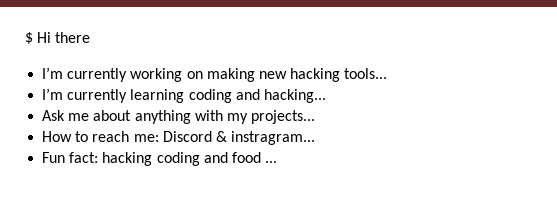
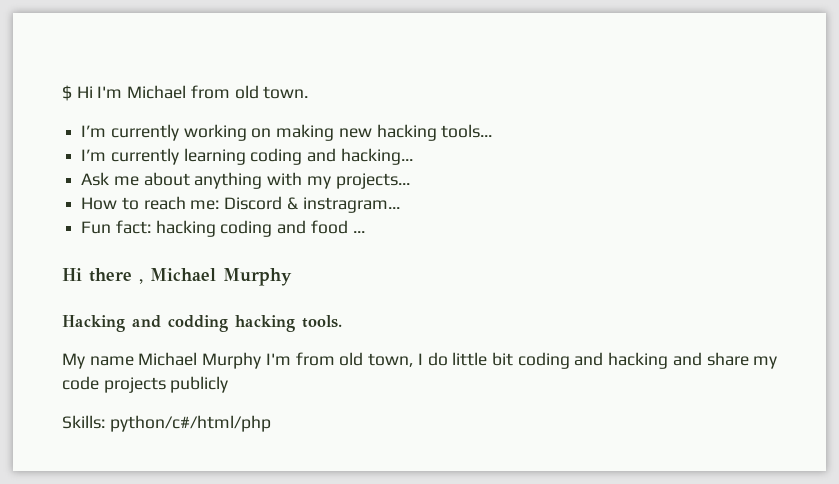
- $ Hi there
+ $ Hi I'm Michael from old town.
+ Hi there , Michael Murphy
+ Hacking and codding hacking tools.
+ My name Michael Murphy I'm from old town, I do little bit coding and hacking and share my code projects publicly
+ Skills: python/c#/html/php

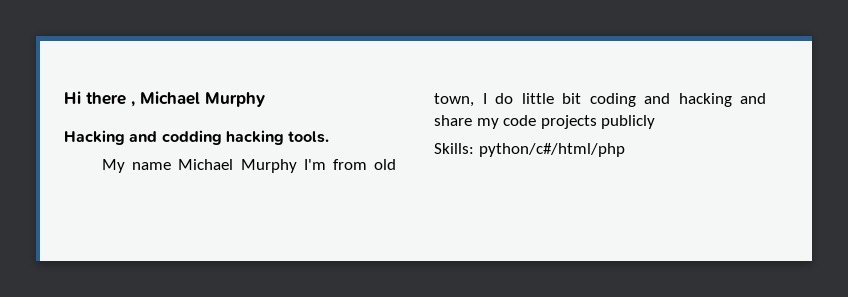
- $ Hi I'm Michael from old town.
- I’m currently working on making new hacking tools...
- I’m currently learning coding and hacking...
- Ask me about anything with my projects...
- How to reach me: Discord & instragram...
- Fun fact: hacking coding and food ...

